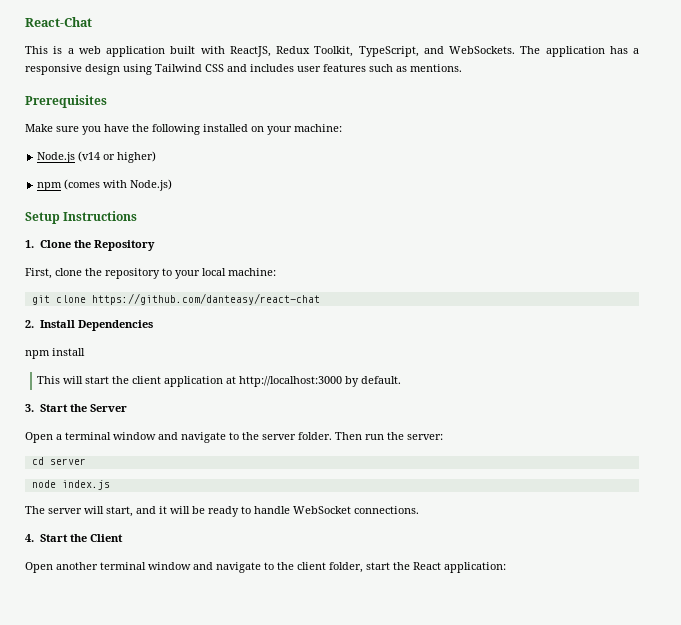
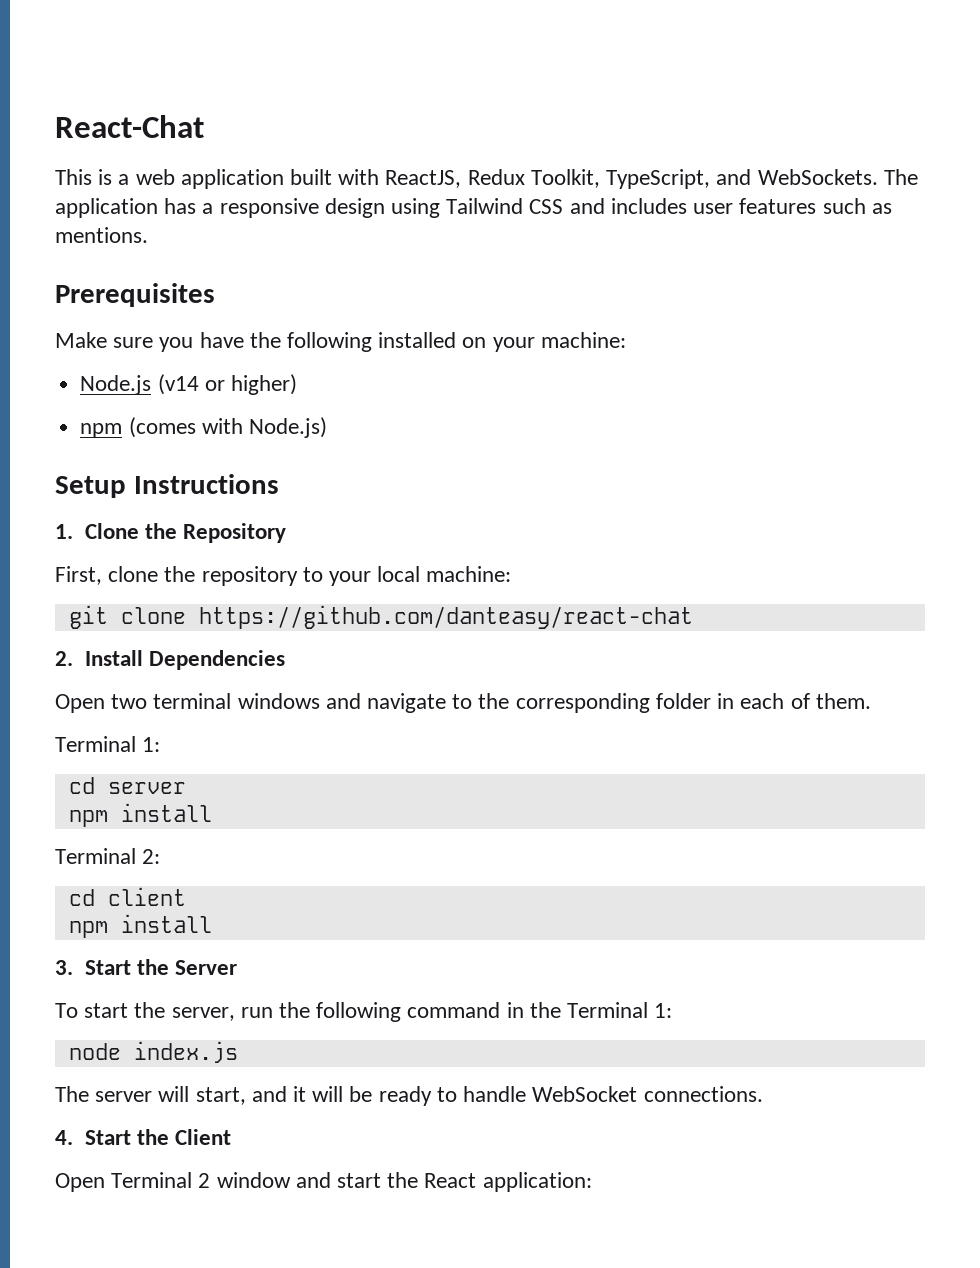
+ Open two terminal windows and navigate to the corresponding folder in each of them.
+ Terminal 1:
+ cd server
  npm install
- This will start the client application at http://localhost:3000 by default.
+ Terminal 2:
+ cd client
+ npm install
  3. Start the Server
- Open a terminal window and navigate to the server folder. Then run the server:
- cd server
+ To start the server, run the following command in the Terminal 1:
- Open another terminal window and navigate to the client folder, start the React application:
+ Open Terminal 2 window and start the React application:

